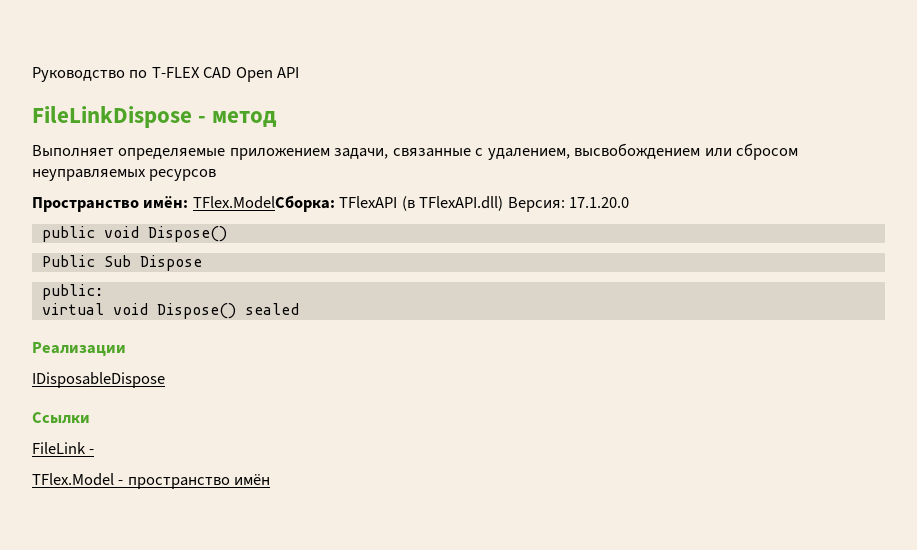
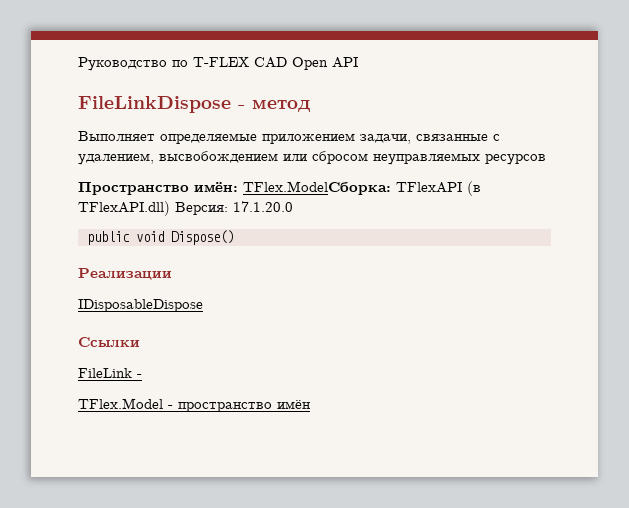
- Public Sub Dispose
- public:
- virtual void Dispose() sealed

